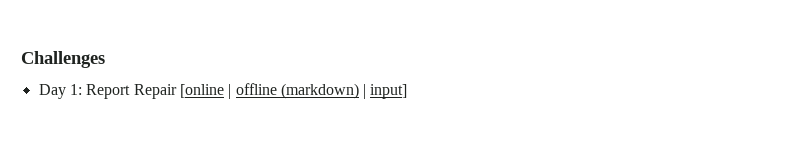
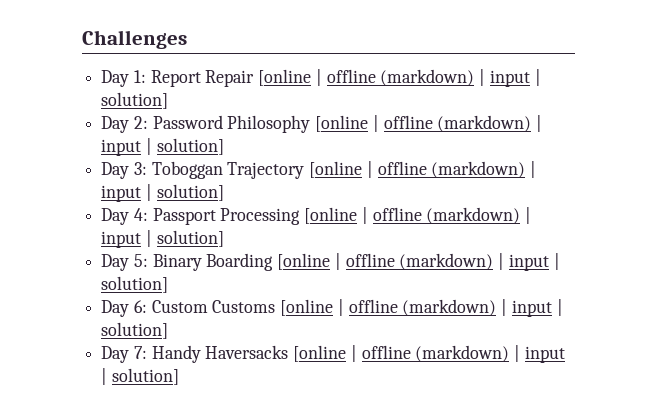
- Day 1: Report Repair [online | offline (markdown) | input]
+ Day 1: Report Repair [online | offline (markdown) | input | solution]
+ Day 2: Password Philosophy [online | offline (markdown) | input | solution]
+ Day 3: Toboggan Trajectory [online | offline (markdown) | input | solution]
+ Day 4: Passport Processing [online | offline (markdown) | input | solution]
+ Day 5: Binary Boarding [online | offline (markdown) | input | solution]
+ Day 6: Custom Customs [online | offline (markdown) | input | solution]
+ Day 7: Handy Haversacks [online | offline (markdown) | input | solution]

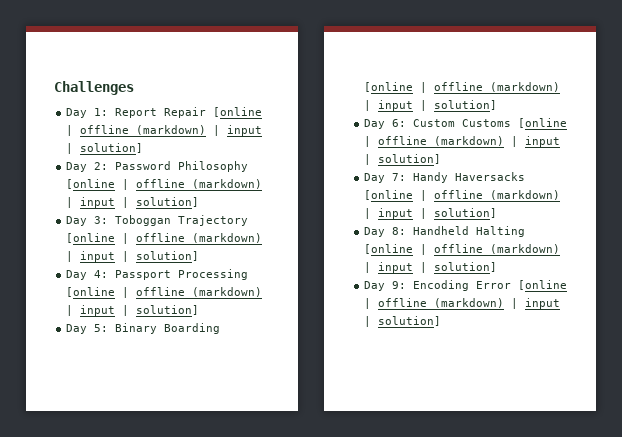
+ Day 8: Handheld Halting [online | offline (markdown) | input | solution]
+ Day 9: Encoding Error [online | offline (markdown) | input | solution]

